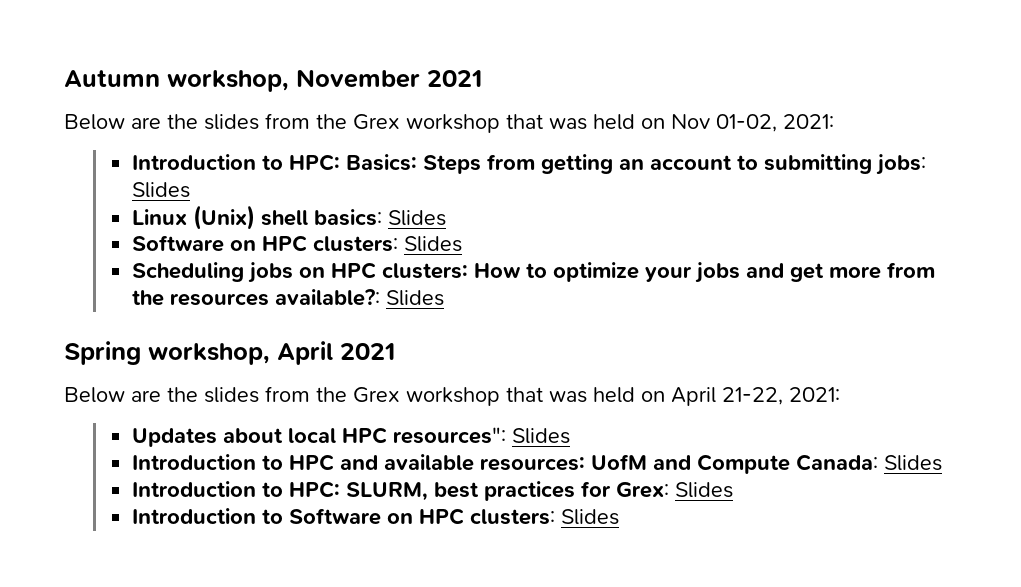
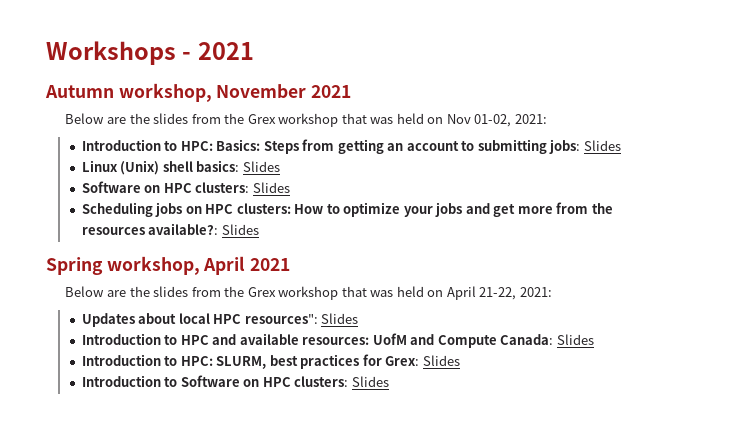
+ Workshops - 2021

